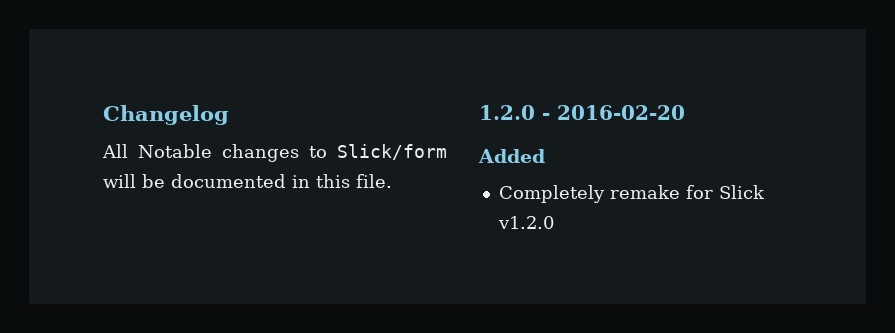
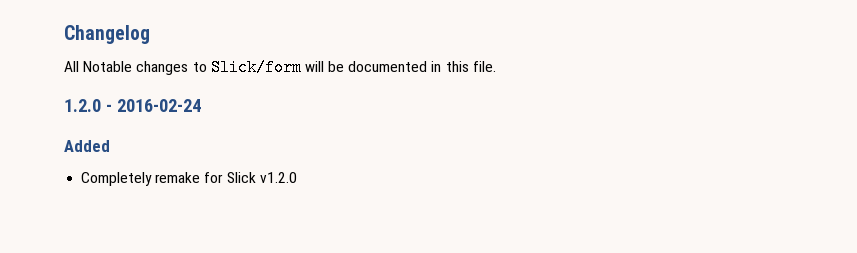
- 1.2.0 - 2016-02-20
+ 1.2.0 - 2016-02-24

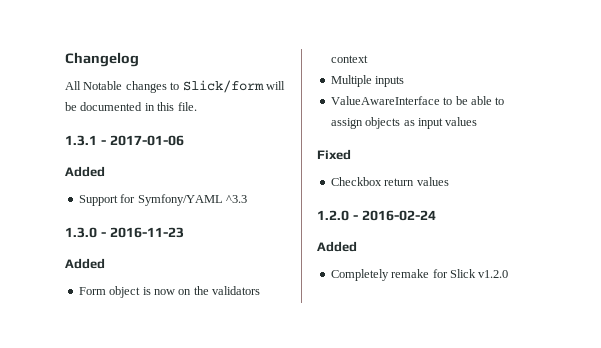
+ 1.3.1 - 2017-01-06
+ Added
+ Support for Symfony/YAML ^3.3
+ 1.3.0 - 2016-11-23
+ Added
+ Form object is now on the validators context
+ Multiple inputs
+ ValueAwareInterface to be able to assign objects as input values
+ Fixed
+ Checkbox return values

